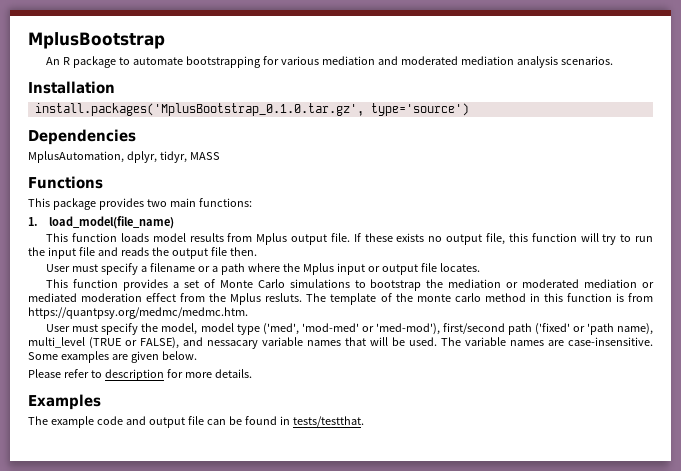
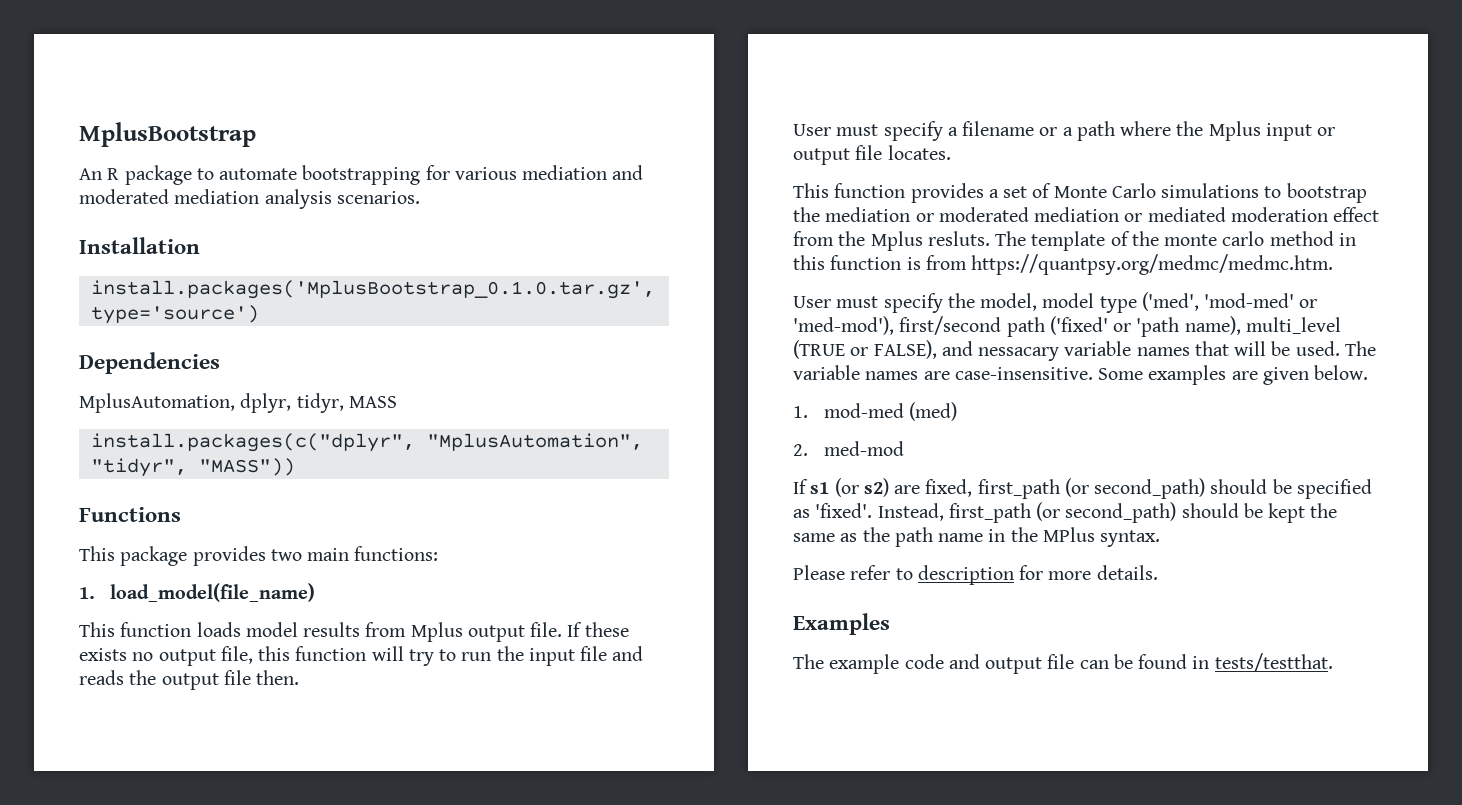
+ install.packages(c("dplyr", "MplusAutomation", "tidyr", "MASS"))
+ 1. mod-med (med)
+ 2. med-mod
+ If s1 (or s2) are fixed, first_path (or second_path) should be specified as 'fixed'. Instead, first_path (or second_path) should be kept the same as the path name in the MPlus syntax.

